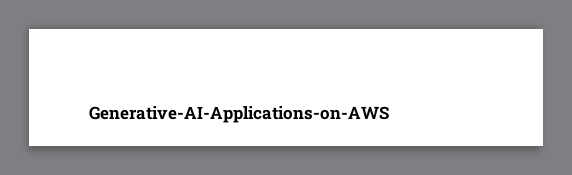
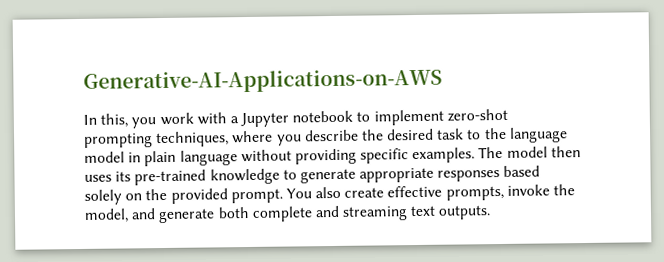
+ In this, you work with a Jupyter notebook to implement zero-shot prompting techniques, where you describe the desired task to the language model in plain language without providing specific examples. The model then uses its pre-trained knowledge to generate appropriate responses based solely on the provided prompt. You also create effective prompts, invoke the model, and generate both complete and streaming text outputs.

